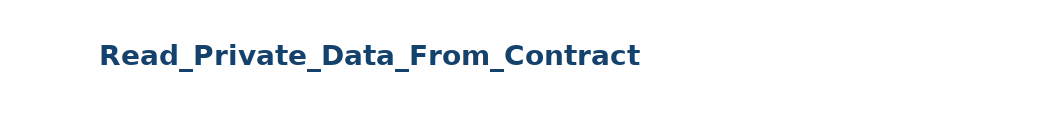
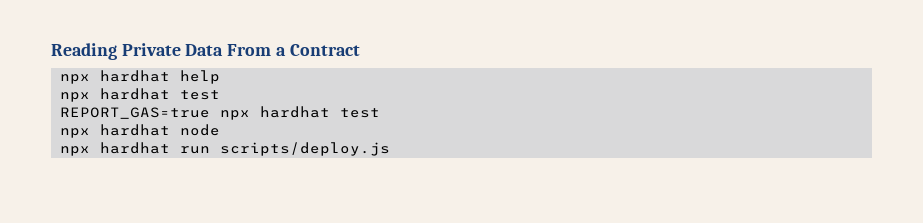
- Read_Private_Data_From_Contract
+ Reading Private Data From a Contract
+ npx hardhat help
+ npx hardhat test
+ REPORT_GAS=true npx hardhat test
+ npx hardhat node
+ npx hardhat run scripts/deploy.js

